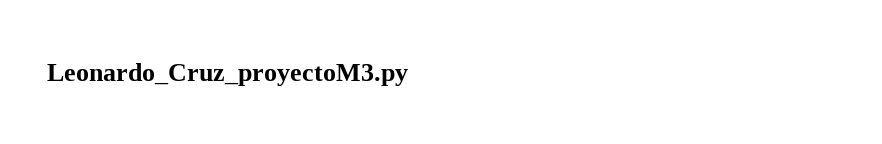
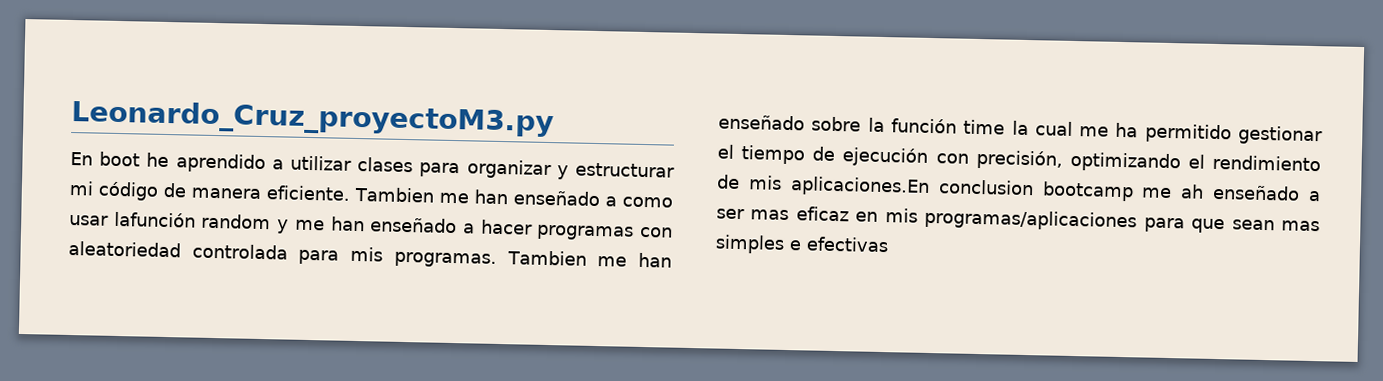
+ En boot he aprendido a utilizar clases para organizar y estructurar mi código de manera eficiente. Tambien me han enseñado a como usar lafunción random y me han enseñado a hacer programas con aleatoriedad controlada para mis programas. Tambien me han enseñado sobre la función time la cual me ha permitido gestionar el tiempo de ejecución con precisión, optimizando el rendimiento de mis aplicaciones.En conclusion bootcamp me ah enseñado a ser mas eficaz en mis programas/aplicaciones para que sean mas simples e efectivas

